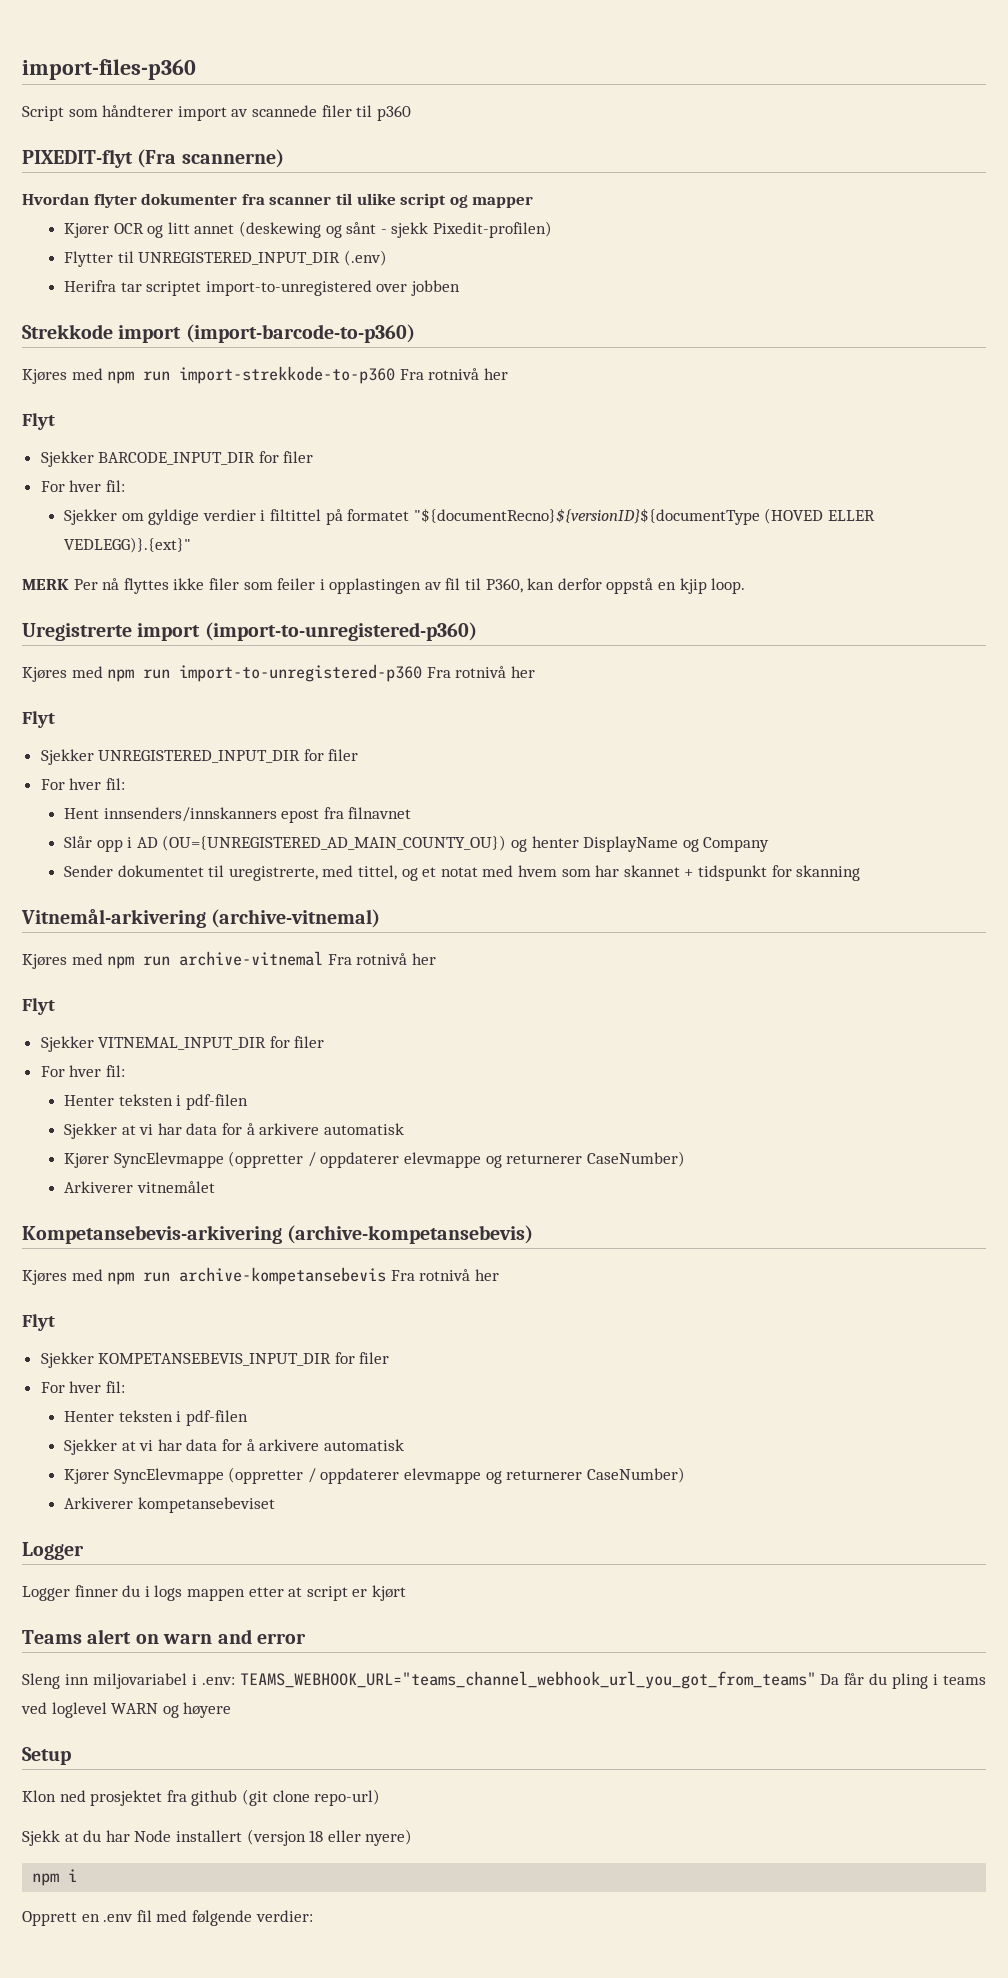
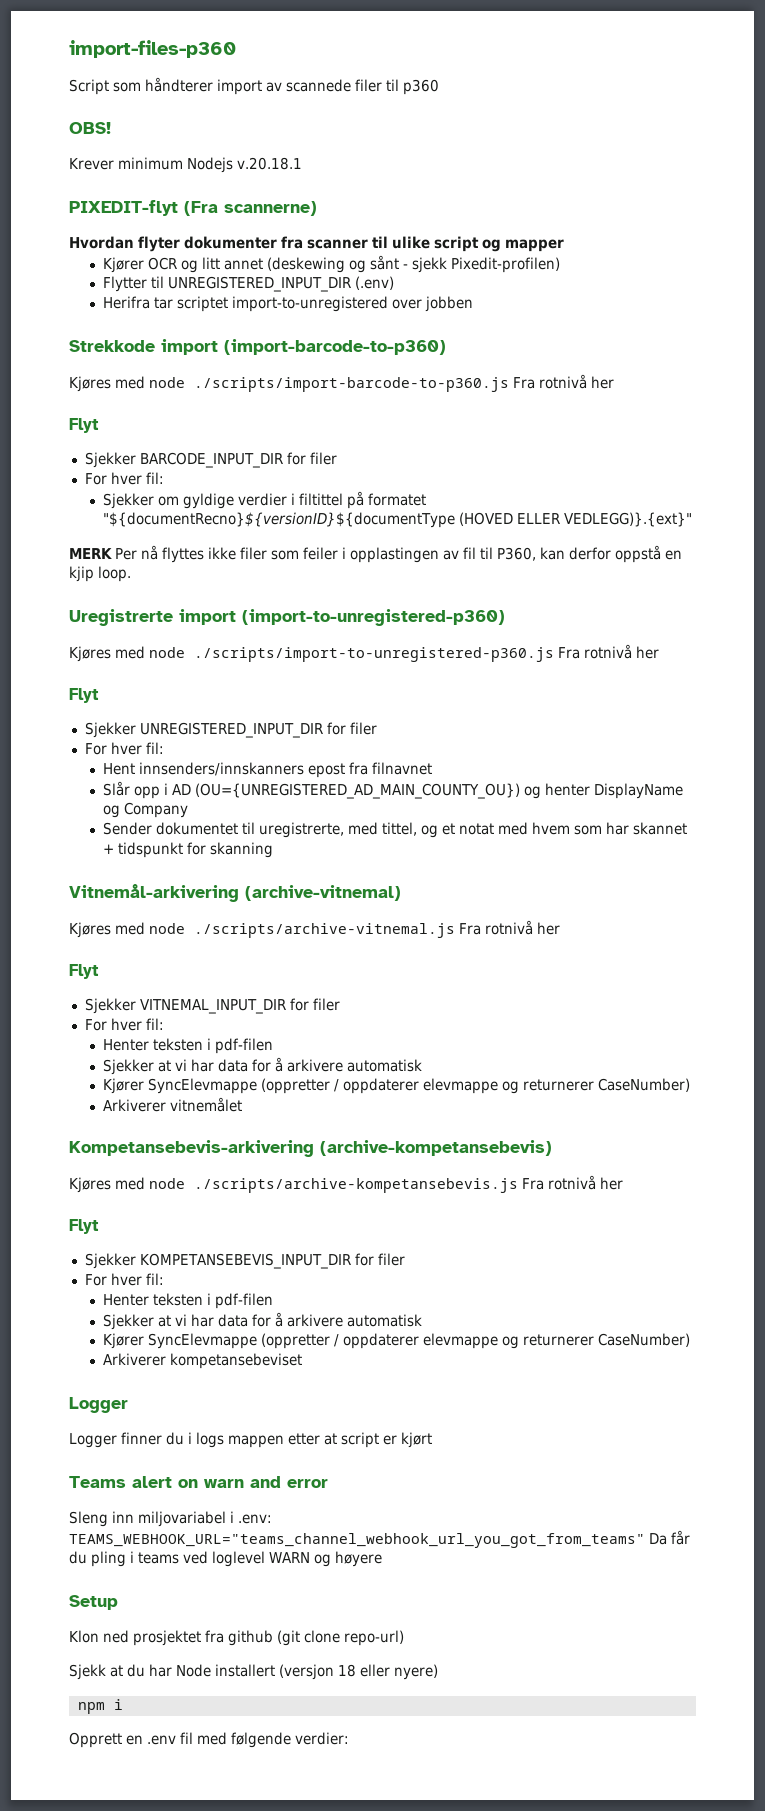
+ OBS!
+ Krever minimum Nodejs v.20.18.1
- Kjøres med npm run import-strekkode-to-p360 Fra rotnivå her
+ Kjøres med node ./scripts/import-barcode-to-p360.js Fra rotnivå her
- Kjøres med npm run import-to-unregistered-p360 Fra rotnivå her
+ Kjøres med node ./scripts/import-to-unregistered-p360.js Fra rotnivå her
- Kjøres med npm run archive-vitnemal Fra rotnivå her
+ Kjøres med node ./scripts/archive-vitnemal.js Fra rotnivå her
- Kjøres med npm run archive-kompetansebevis Fra rotnivå her
+ Kjøres med node ./scripts/archive-kompetansebevis.js Fra rotnivå her

